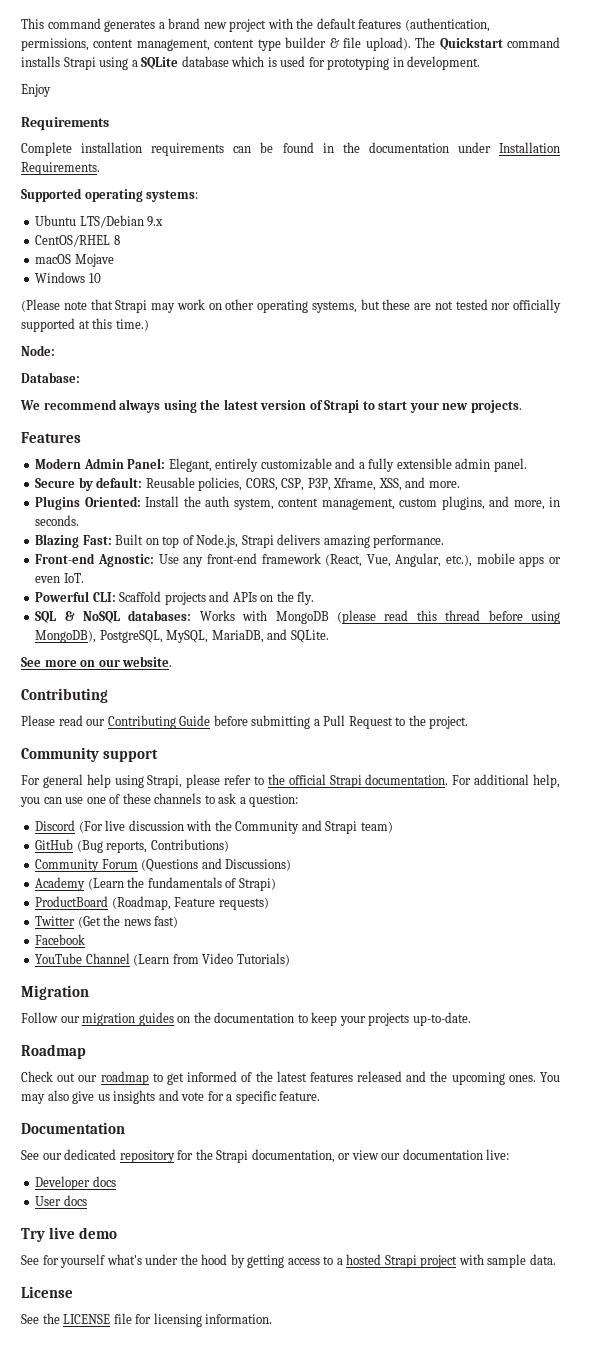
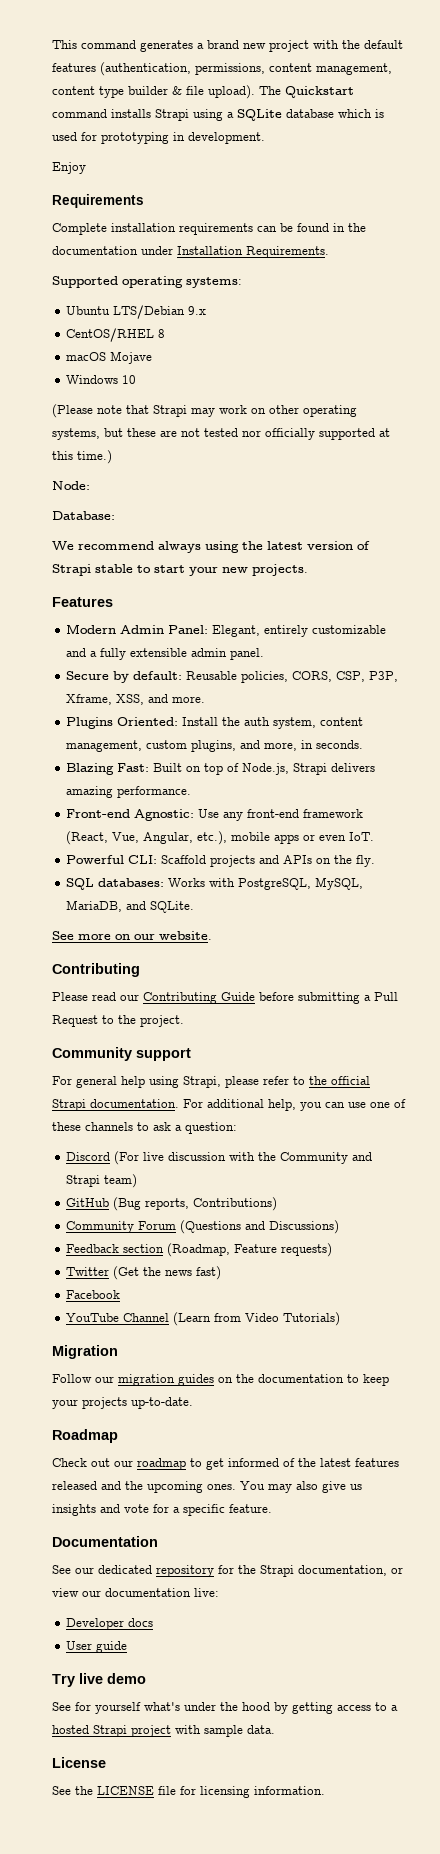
- We recommend always using the latest version of Strapi to start your new projects.
+ We recommend always using the latest version of Strapi stable to start your new projects.
- SQL & NoSQL databases: Works with MongoDB (please read this thread before using MongoDB), PostgreSQL, MySQL, MariaDB, and SQLite.
+ SQL databases: Works with PostgreSQL, MySQL, MariaDB, and SQLite.
- Academy (Learn the fundamentals of Strapi)
- ProductBoard (Roadmap, Feature requests)
+ Feedback section (Roadmap, Feature requests)
- User docs
+ User guide

